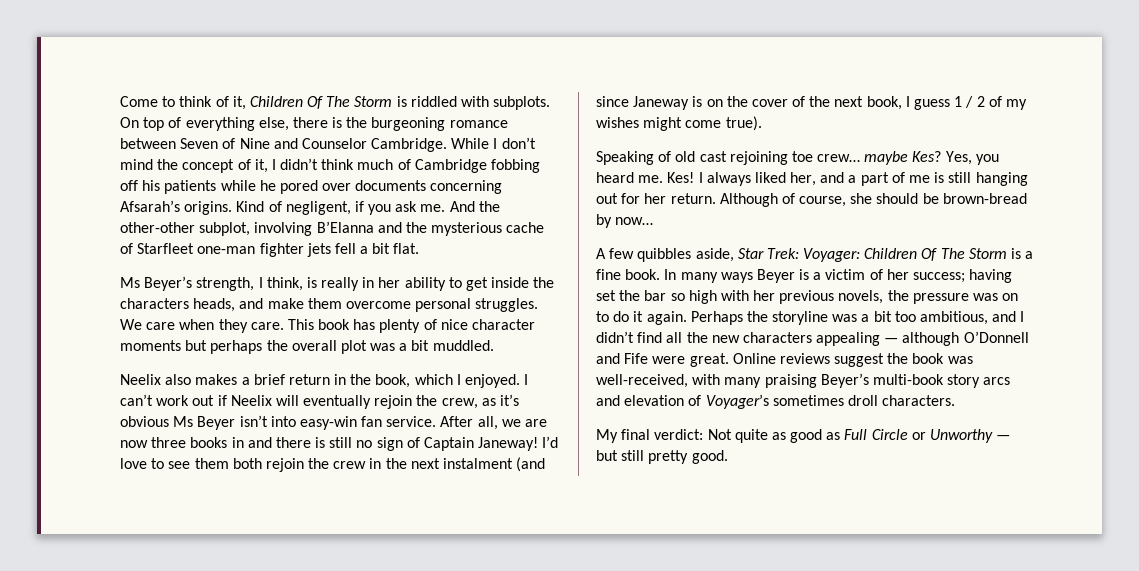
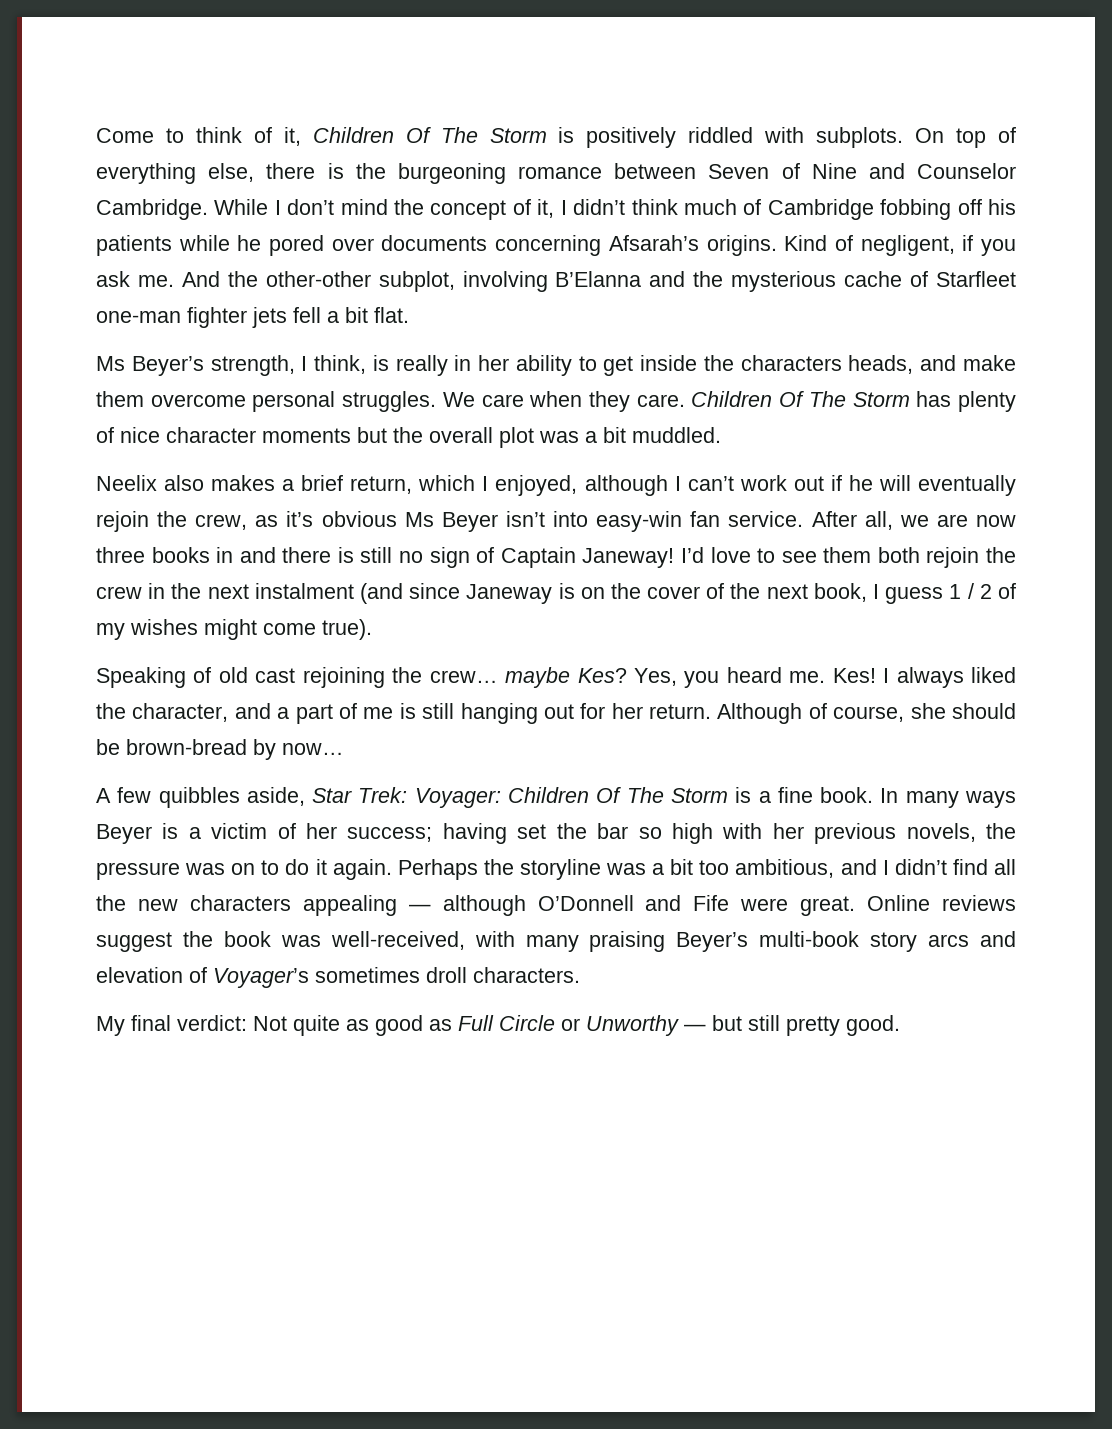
- Come to think of it, Children Of The Storm is riddled with subplots.
+ Come to think of it, Children Of The Storm is positively riddled with subplots.
- This book has plenty of nice character moments but perhaps the overall plot was a bit muddled.
+ Children Of The Storm has plenty of nice character moments but the overall plot was a bit muddled.
- Neelix also makes a brief return in the book, which I enjoyed. I can’t work out if Neelix will eventually rejoin the crew, as it’s obvious Ms Beyer isn’t into easy-win fan service.
+ Neelix also makes a brief return, which I enjoyed, although I can’t work out if he will eventually rejoin the crew, as it’s obvious Ms Beyer isn’t into easy-win fan service.
- Speaking of old cast rejoining toe crew… maybe Kes?
+ Speaking of old cast rejoining the crew… maybe Kes?
- I always liked her, and a part of me is still hanging out for her return.
+ I always liked the character, and a part of me is still hanging out for her return.

